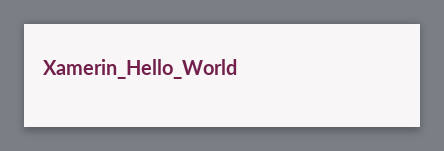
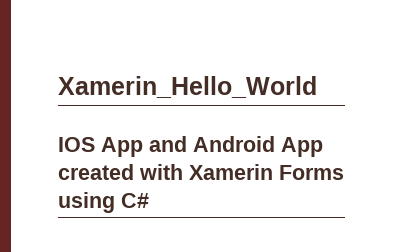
+ IOS App and Android App created with Xamerin Forms using C#

